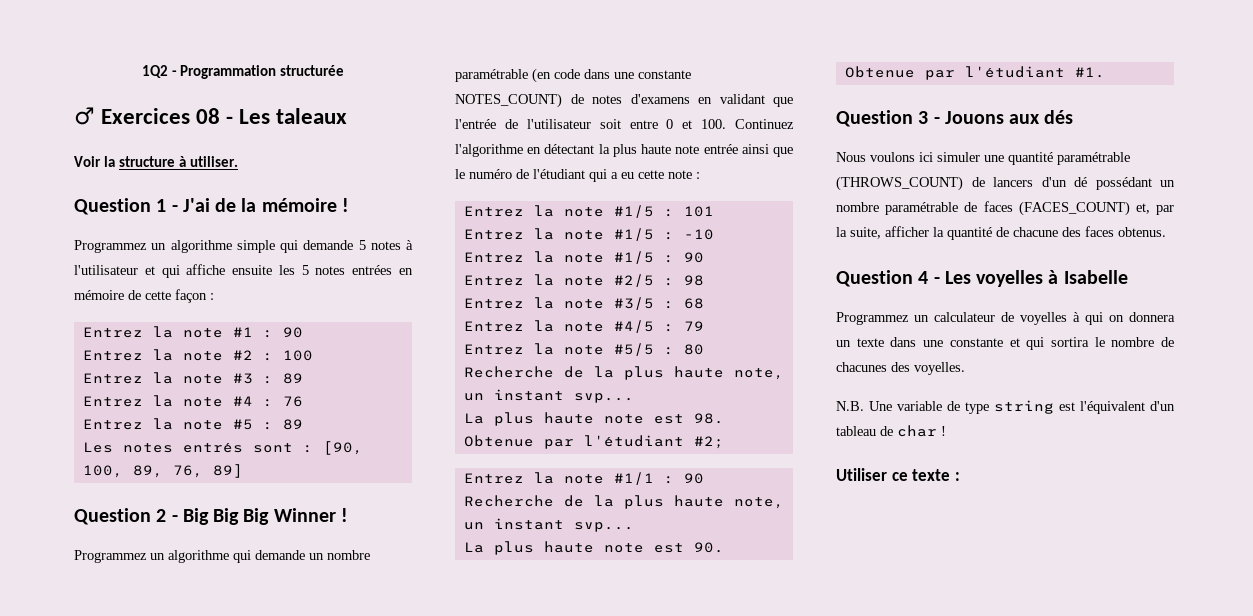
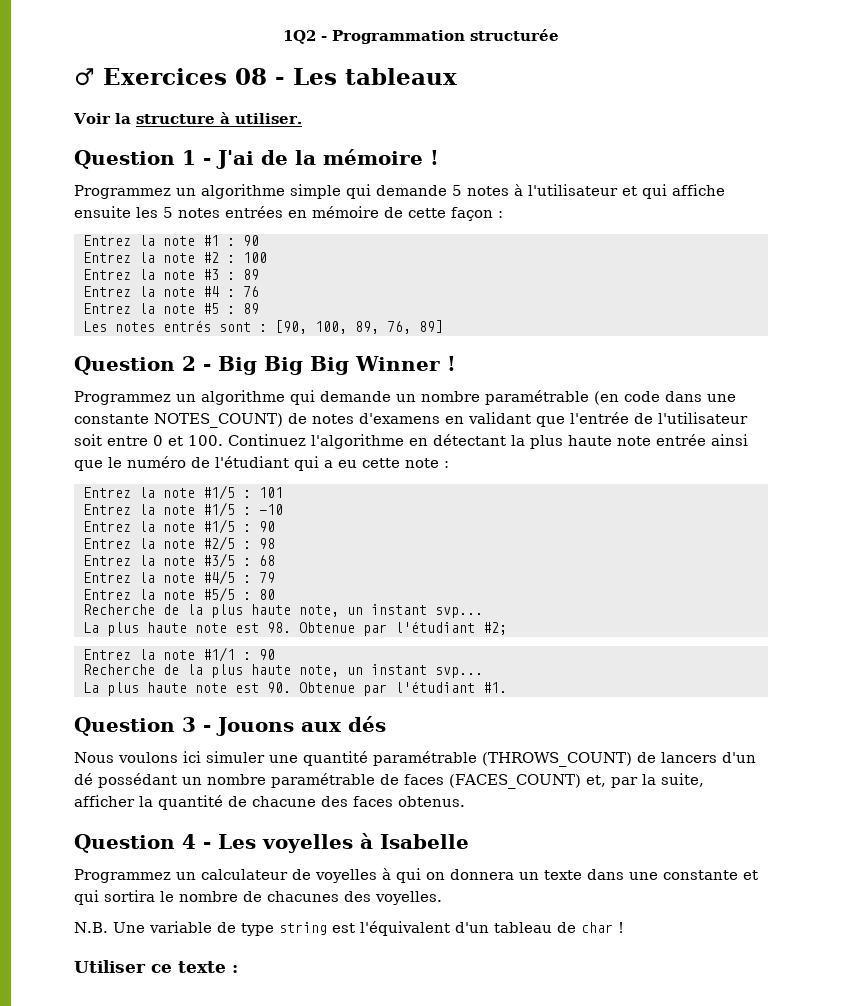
- ♂ Exercices 08 - Les taleaux
+ ♂ Exercices 08 - Les tableaux

